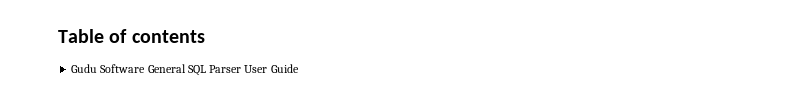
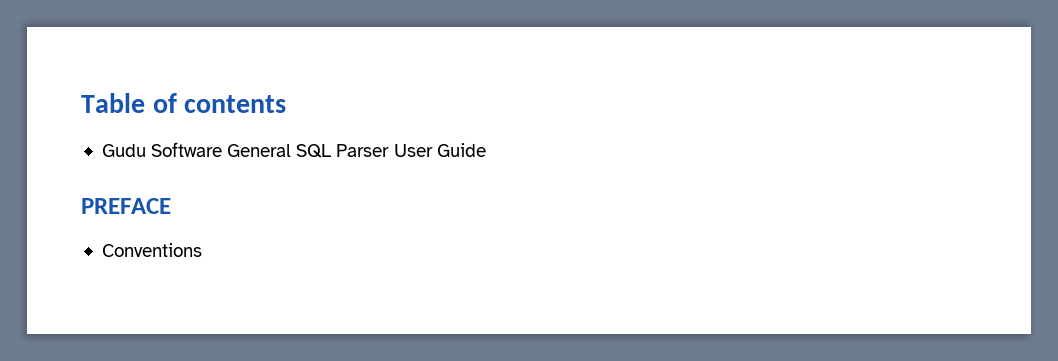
+ PREFACE
+ Conventions

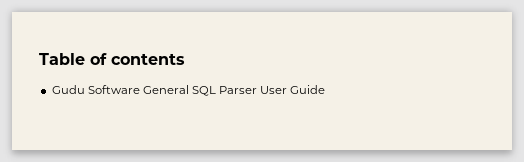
- PREFACE
- Conventions

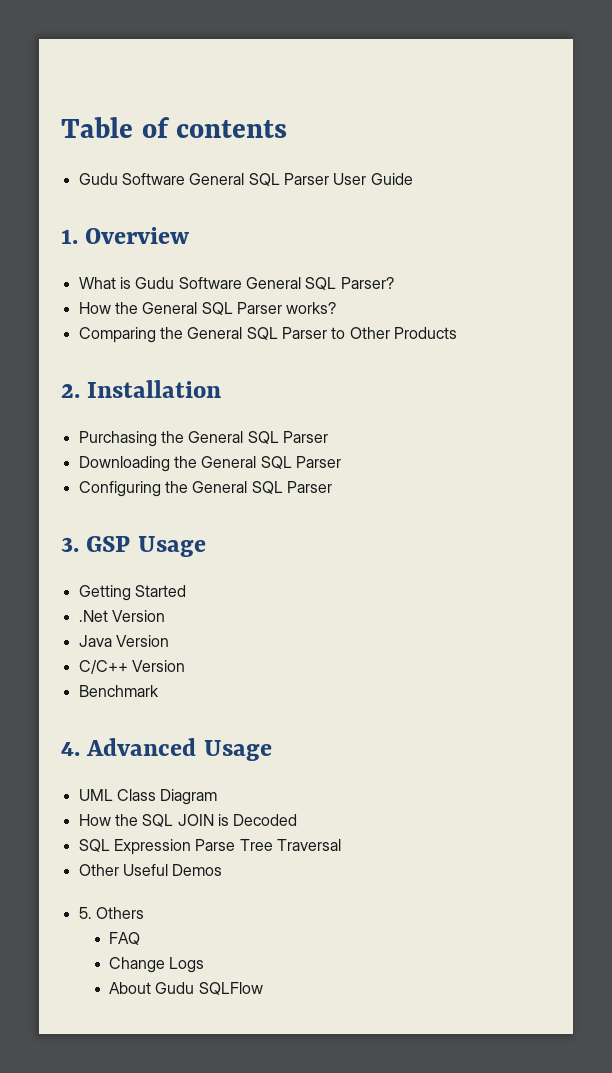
+ 1. Overview
+ What is Gudu Software General SQL Parser?
+ How the General SQL Parser works?
+ Comparing the General SQL Parser to Other Products
+ 2. Installation
+ Purchasing the General SQL Parser
+ Downloading the General SQL Parser
+ Configuring the General SQL Parser
+ 3. GSP Usage
+ Getting Started
+ .Net Version
+ Java Version
+ C/C++ Version
+ Benchmark
+ 4. Advanced Usage
+ UML Class Diagram
+ How the SQL JOIN is Decoded
+ SQL Expression Parse Tree Traversal
+ Other Useful Demos
+ 5. Others
+ FAQ
+ Change Logs
+ About Gudu SQLFlow

